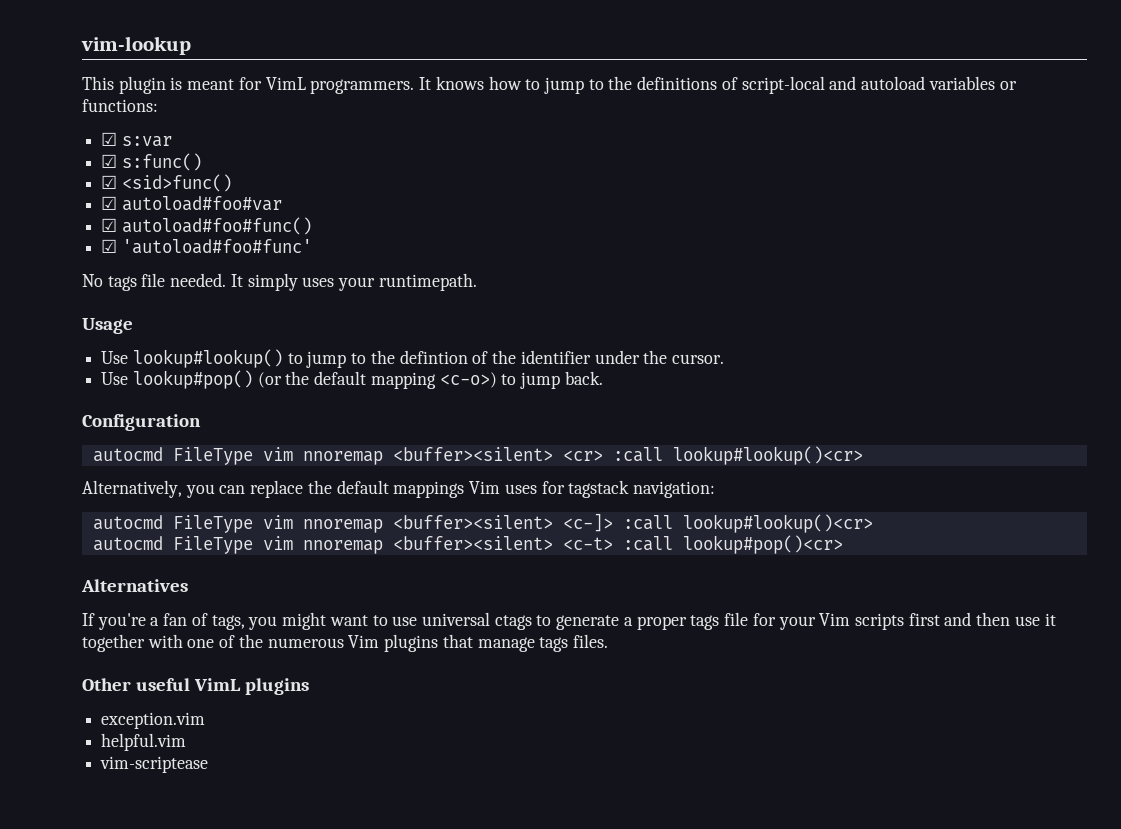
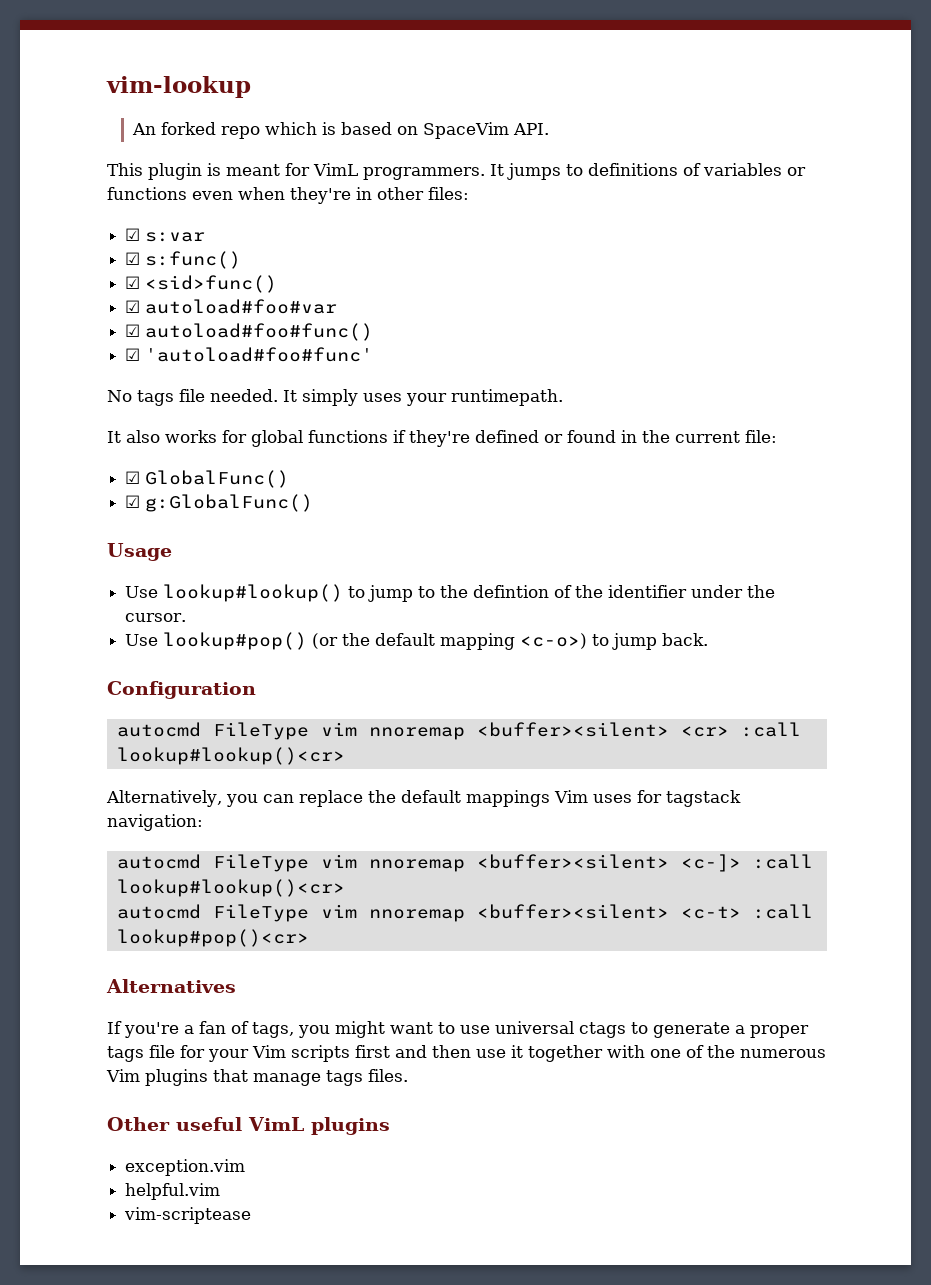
+ An forked repo which is based on SpaceVim API.
- It knows how to jump to the definitions of script-local and autoload variables or functions:
+ It jumps to definitions of variables or functions even when they're in other files:
+ It also works for global functions if they're defined or found in the current file:
+ ☑ GlobalFunc()
+ ☑ g:GlobalFunc()

